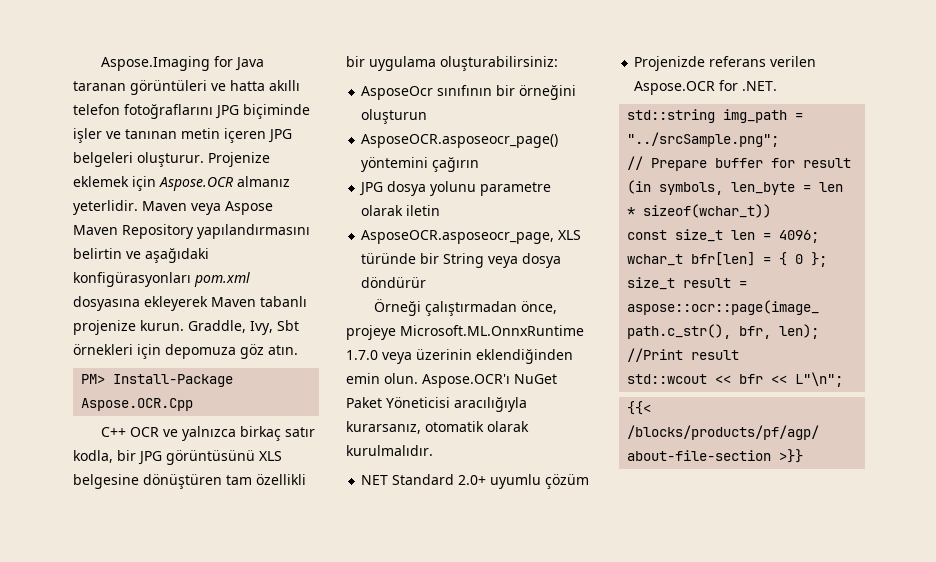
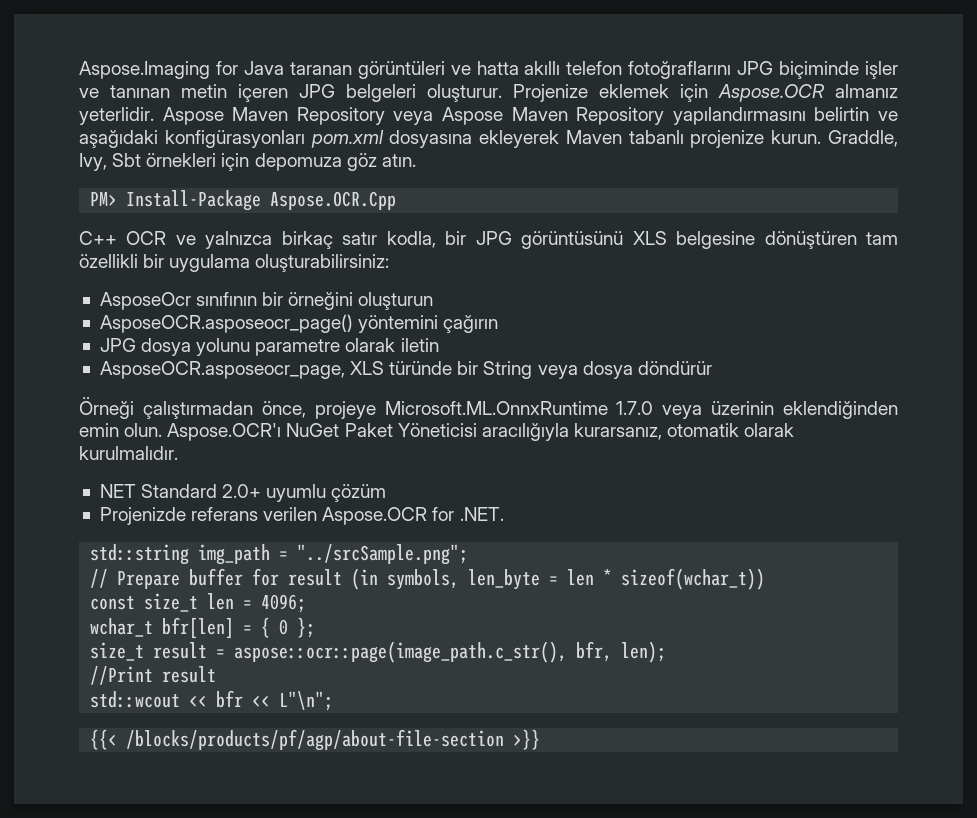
- Maven veya Aspose Maven Repository yapılandırmasını belirtin ve aşağıdaki konfigürasyonları pom.xml dosyasına ekleyerek Maven tabanlı projenize kurun.
+ Aspose Maven Repository veya Aspose Maven Repository yapılandırmasını belirtin ve aşağıdaki konfigürasyonları pom.xml dosyasına ekleyerek Maven tabanlı projenize kurun.

